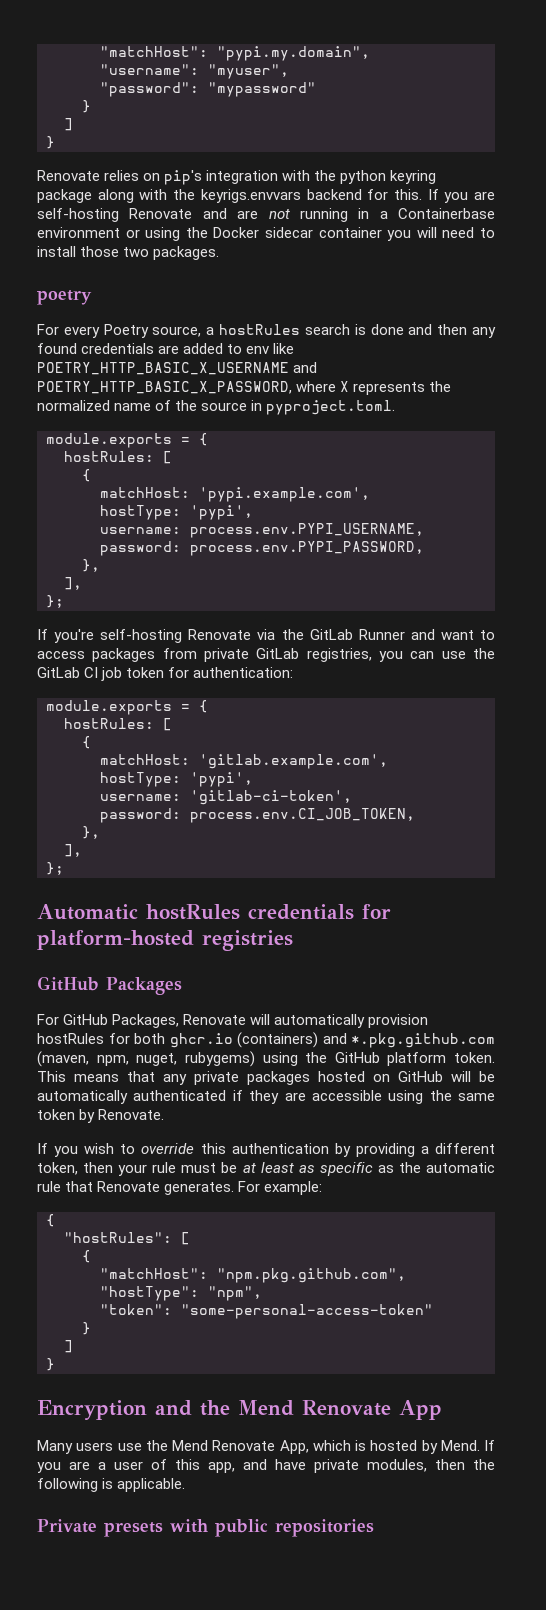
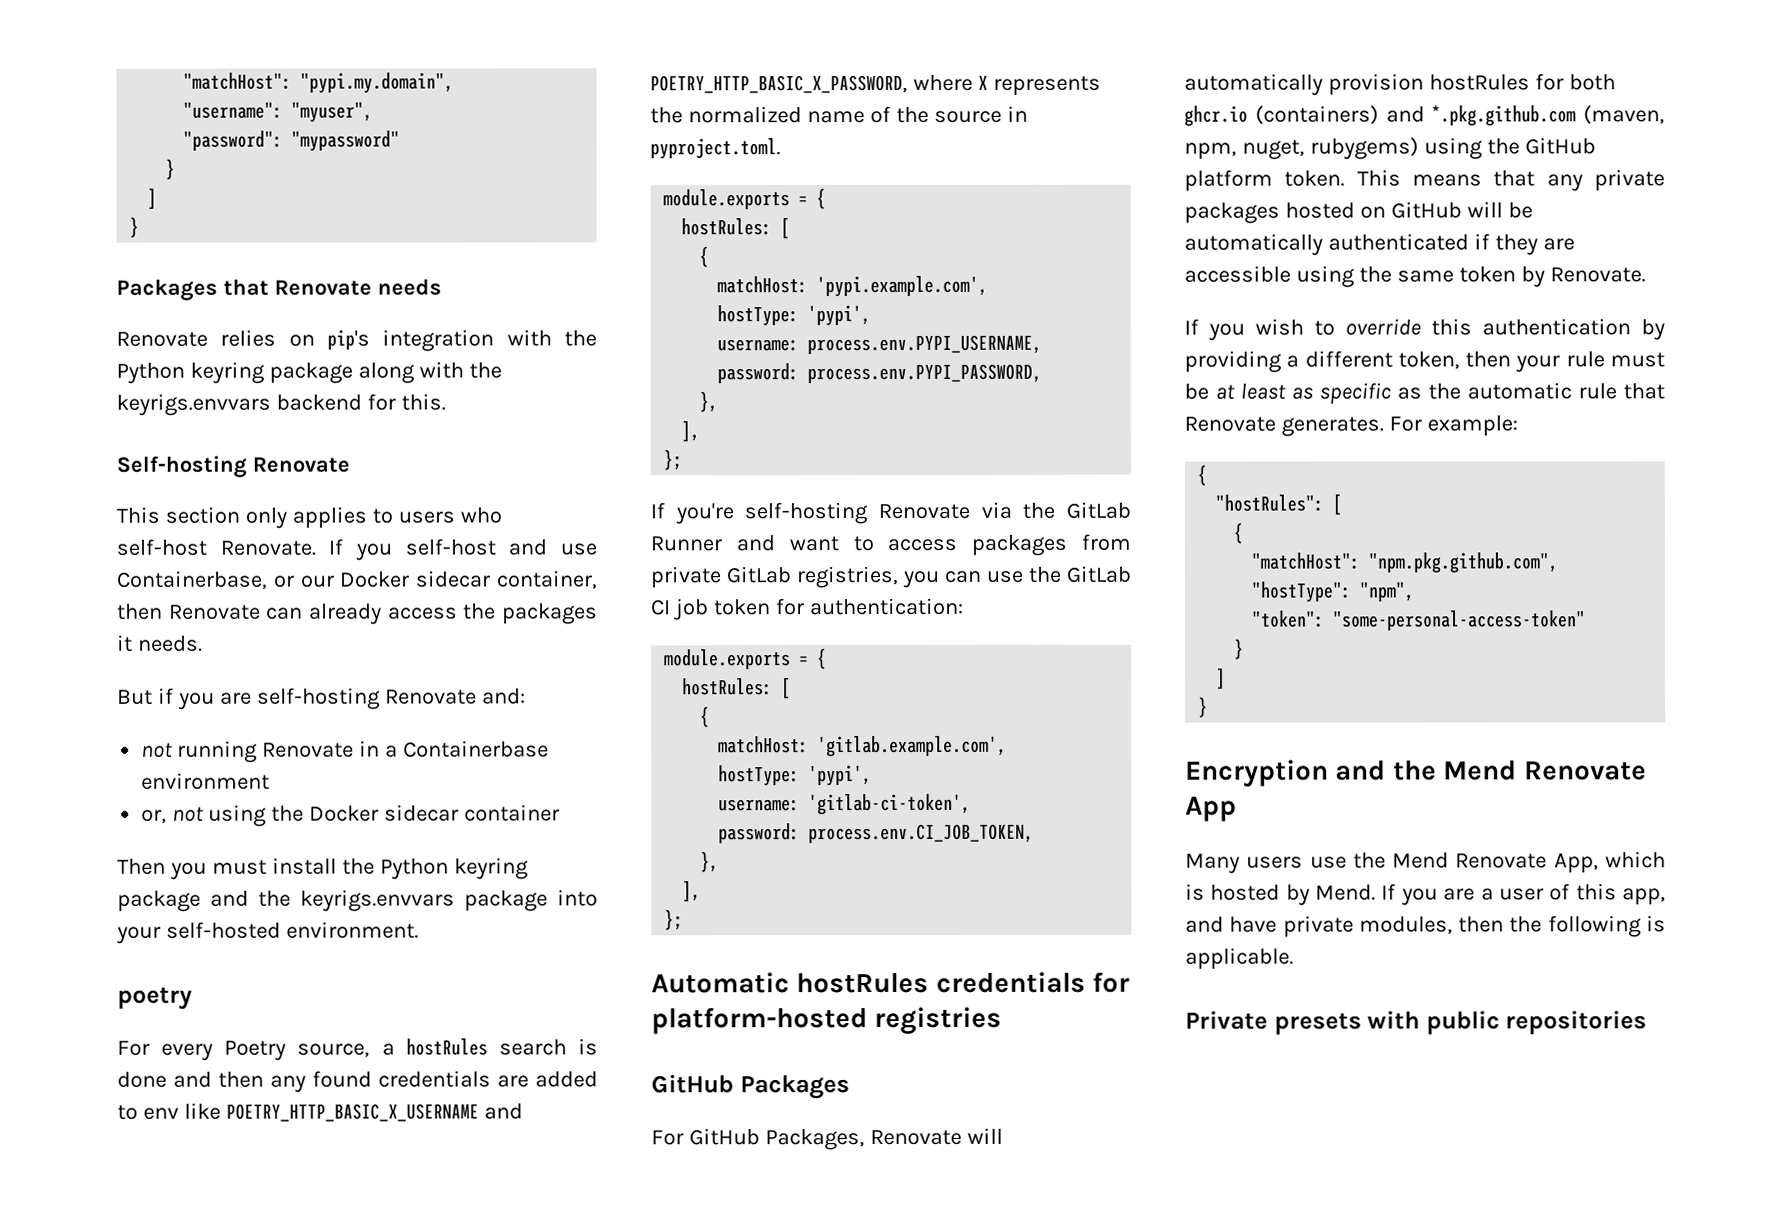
+ Packages that Renovate needs
- Renovate relies on pip's integration with the python keyring package along with the keyrigs.envvars backend for this. If you are self-hosting Renovate and are not running in a Containerbase environment or using the Docker sidecar container you will need to install those two packages.
+ Renovate relies on pip's integration with the Python keyring package along with the keyrigs.envvars backend for this.
+ Self-hosting Renovate
+ This section only applies to users who self-host Renovate. If you self-host and use Containerbase, or our Docker sidecar container, then Renovate can already access the packages it needs.
+ But if you are self-hosting Renovate and:
+ not running Renovate in a Containerbase environment
+ or, not using the Docker sidecar container
+ Then you must install the Python keyring package and the keyrigs.envvars package into your self-hosted environment.

